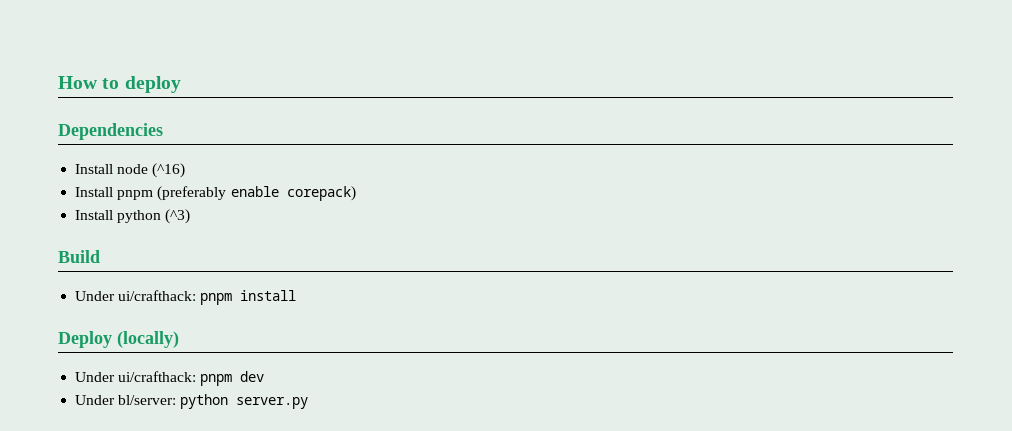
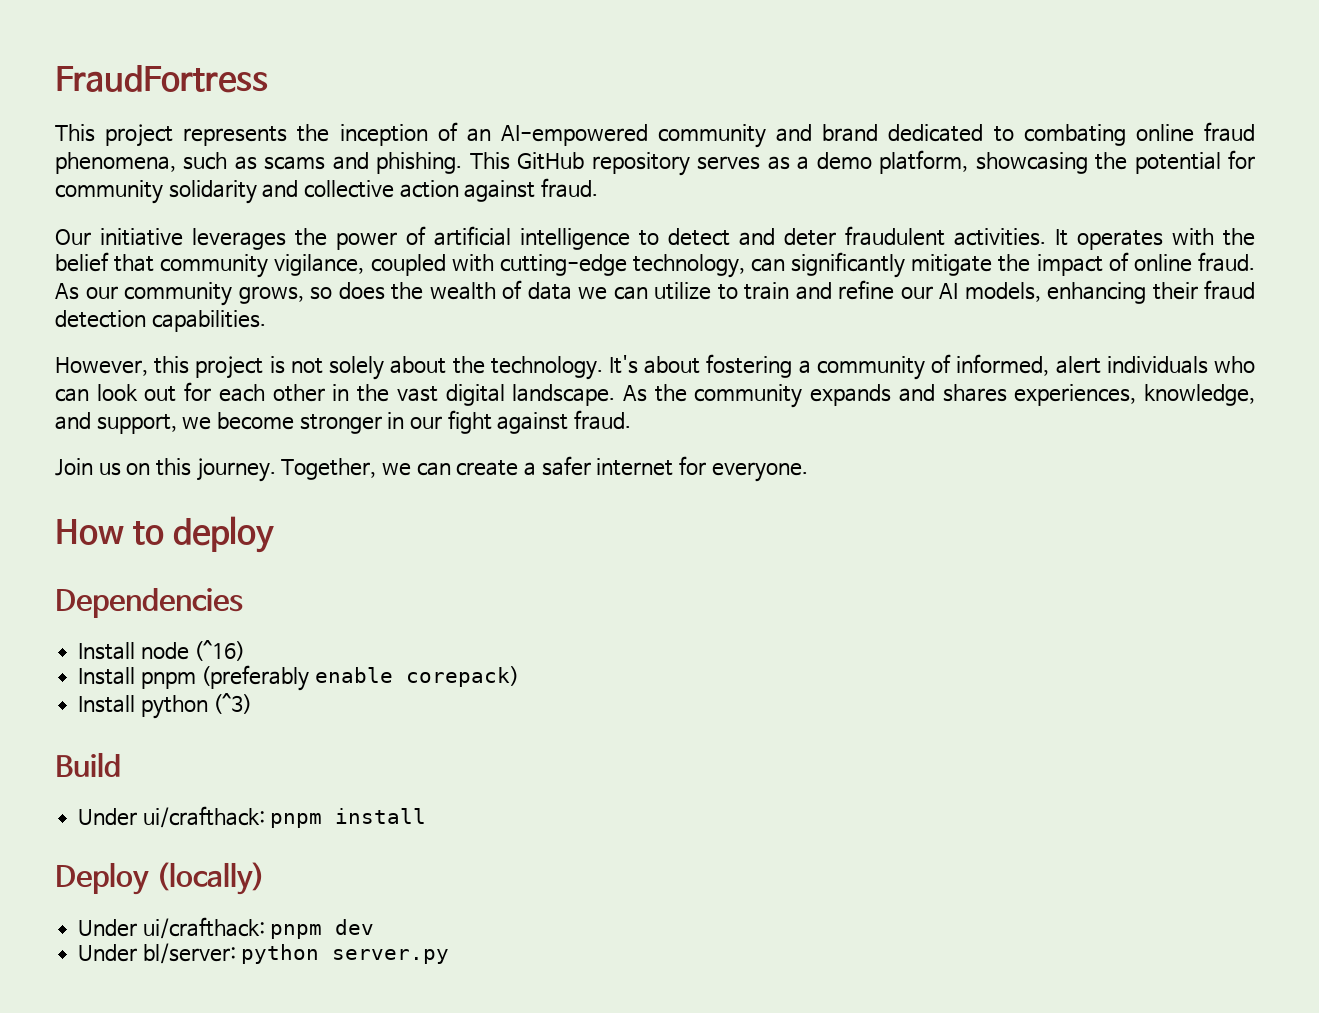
+ FraudFortress
+ This project represents the inception of an AI-empowered community and brand dedicated to combating online fraud phenomena, such as scams and phishing. This GitHub repository serves as a demo platform, showcasing the potential for community solidarity and collective action against fraud.
+ Our initiative leverages the power of artificial intelligence to detect and deter fraudulent activities. It operates with the belief that community vigilance, coupled with cutting-edge technology, can significantly mitigate the impact of online fraud. As our community grows, so does the wealth of data we can utilize to train and refine our AI models, enhancing their fraud detection capabilities.
+ However, this project is not solely about the technology. It's about fostering a community of informed, alert individuals who can look out for each other in the vast digital landscape. As the community expands and shares experiences, knowledge, and support, we become stronger in our fight against fraud.
+ Join us on this journey. Together, we can create a safer internet for everyone.

